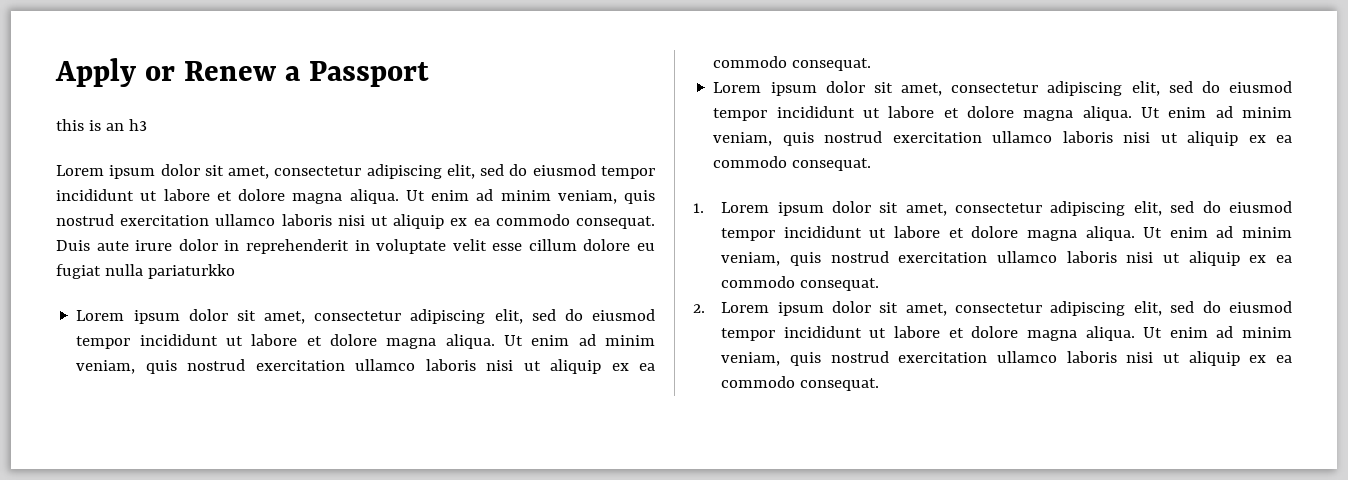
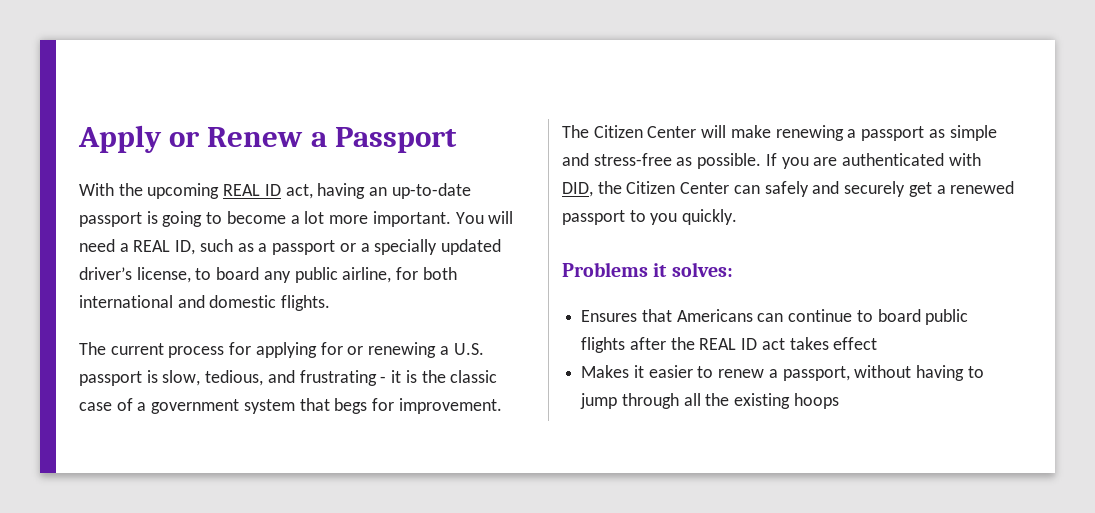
- this is an h3
- Lorem ipsum dolor sit amet, consectetur adipiscing elit, sed do eiusmod tempor incididunt ut labore et dolore magna aliqua. Ut enim ad minim veniam, quis nostrud exercitation ullamco laboris nisi ut aliquip ex ea commodo consequat. Duis aute irure dolor in reprehenderit in voluptate velit esse cillum dolore eu fugiat nulla pariaturkko
- Lorem ipsum dolor sit amet, consectetur adipiscing elit, sed do eiusmod tempor incididunt ut labore et dolore magna aliqua. Ut enim ad minim veniam, quis nostrud exercitation ullamco laboris nisi ut aliquip ex ea commodo consequat.
- Lorem ipsum dolor sit amet, consectetur adipiscing elit, sed do eiusmod tempor incididunt ut labore et dolore magna aliqua. Ut enim ad minim veniam, quis nostrud exercitation ullamco laboris nisi ut aliquip ex ea commodo consequat.
- 1. Lorem ipsum dolor sit amet, consectetur adipiscing elit, sed do eiusmod tempor incididunt ut labore et dolore magna aliqua. Ut enim ad minim veniam, quis nostrud exercitation ullamco laboris nisi ut aliquip ex ea commodo consequat.
- 2. Lorem ipsum dolor sit amet, consectetur adipiscing elit, sed do eiusmod tempor incididunt ut labore et dolore magna aliqua. Ut enim ad minim veniam, quis nostrud exercitation ullamco laboris nisi ut aliquip ex ea commodo consequat.
+ With the upcoming REAL ID act, having an up-to-date passport is going to become a lot more important. You will need a REAL ID, such as a passport or a specially updated driver’s license, to board any public airline, for both international and domestic flights.
+ The current process for applying for or renewing a U.S. passport is slow, tedious, and frustrating - it is the classic case of a government system that begs for improvement. The Citizen Center will make renewing a passport as simple and stress-free as possible. If you are authenticated with DID, the Citizen Center can safely and securely get a renewed passport to you quickly.
+ Problems it solves:
+ Ensures that Americans can continue to board public flights after the REAL ID act takes effect
+ Makes it easier to renew a passport, without having to jump through all the existing hoops

